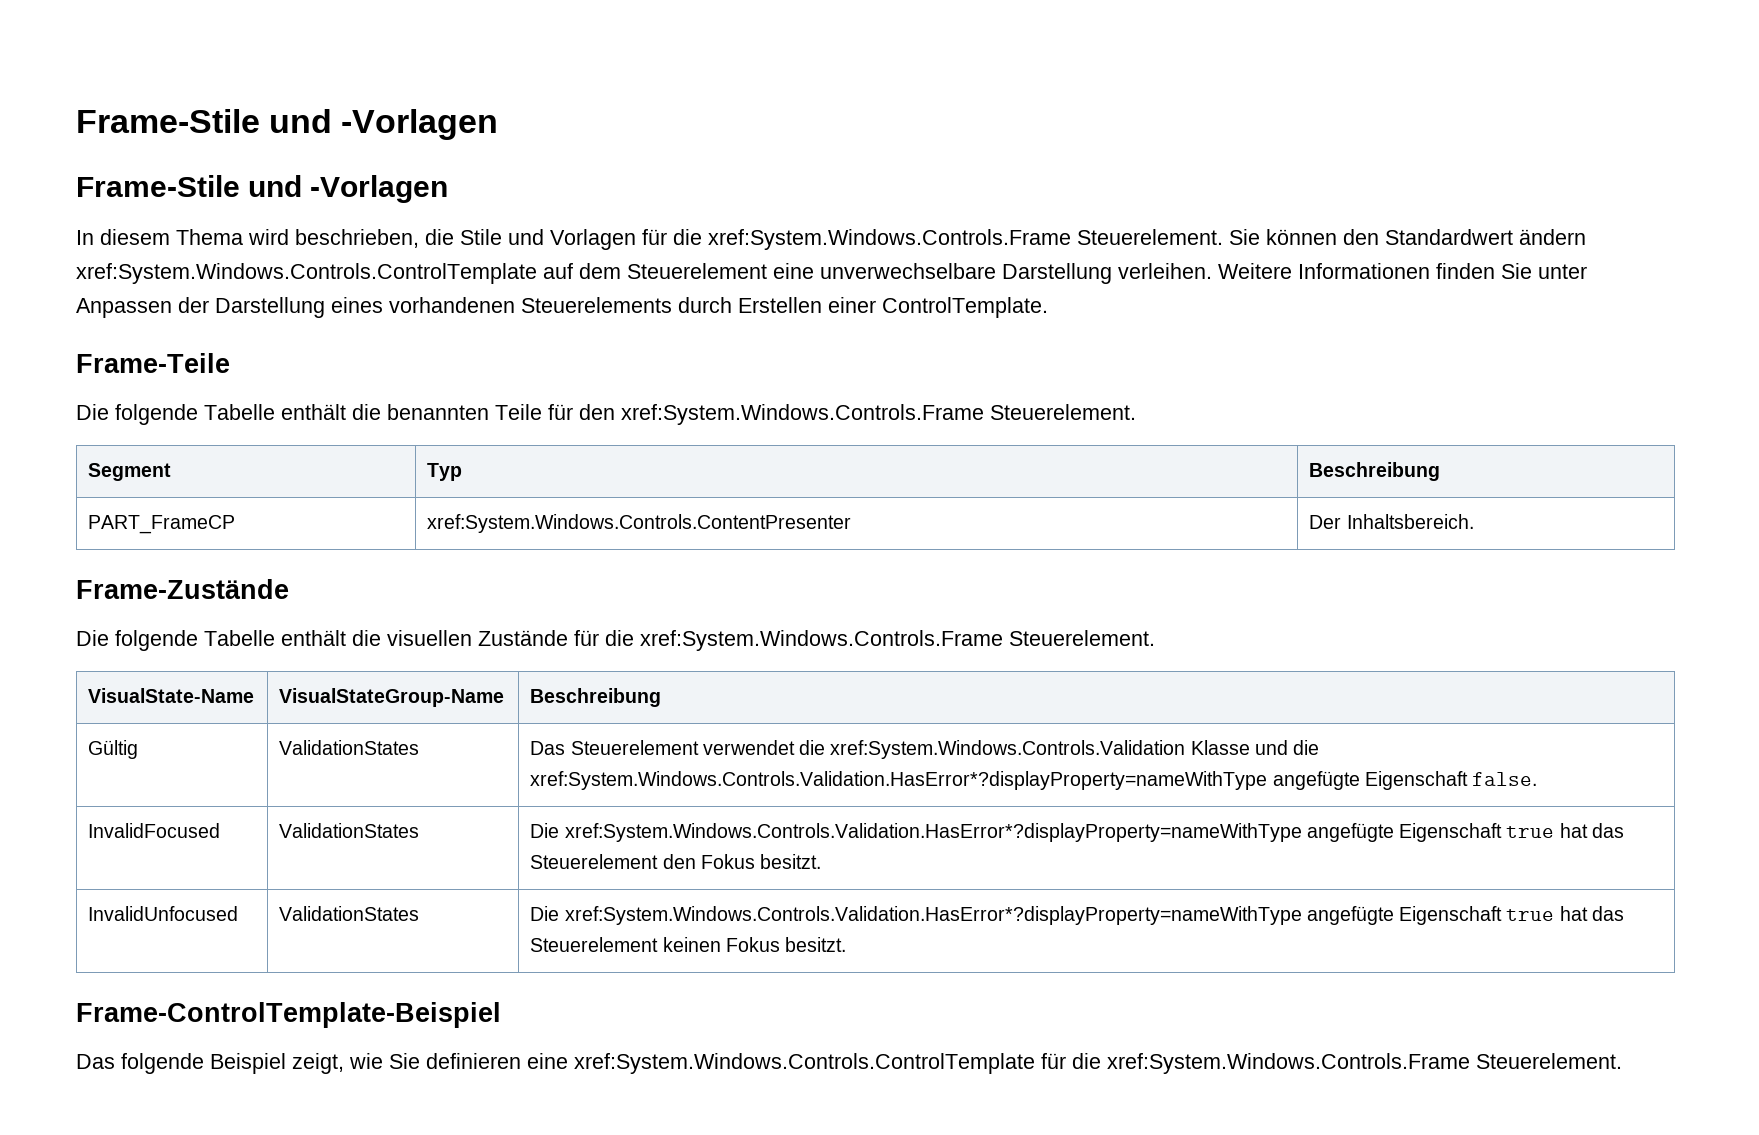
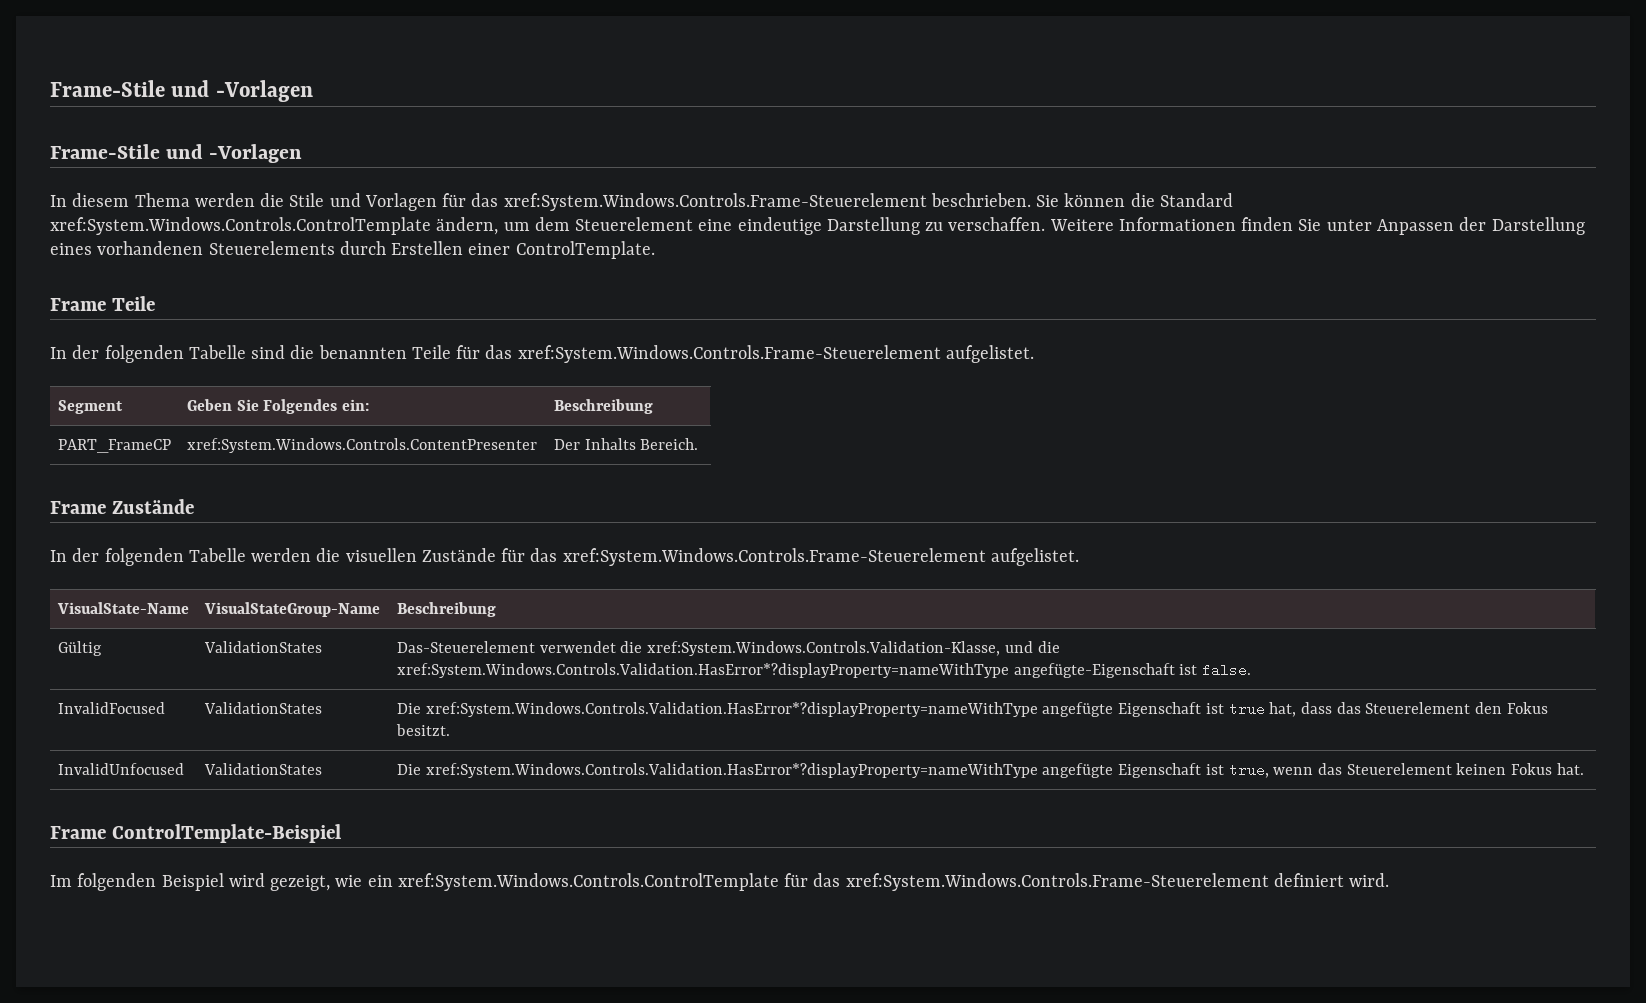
- In diesem Thema wird beschrieben, die Stile und Vorlagen für die xref:System.Windows.Controls.Frame Steuerelement. Sie können den Standardwert ändern xref:System.Windows.Controls.ControlTemplate auf dem Steuerelement eine unverwechselbare Darstellung verleihen.
+ In diesem Thema werden die Stile und Vorlagen für das xref:System.Windows.Controls.Frame-Steuerelement beschrieben. Sie können die Standard xref:System.Windows.Controls.ControlTemplate ändern, um dem Steuerelement eine eindeutige Darstellung zu verschaffen.
- Frame-Teile
- Die folgende Tabelle enthält die benannten Teile für den xref:System.Windows.Controls.Frame Steuerelement.
- Segment | Typ | Beschreibung
- PART_FrameCP | xref:System.Windows.Controls.ContentPresenter | Der Inhaltsbereich.
- Frame-Zustände
- Die folgende Tabelle enthält die visuellen Zustände für die xref:System.Windows.Controls.Frame Steuerelement.
+ Frame Teile
+ In der folgenden Tabelle sind die benannten Teile für das xref:System.Windows.Controls.Frame-Steuerelement aufgelistet.
+ Segment | Geben Sie Folgendes ein: | Beschreibung
+ PART_FrameCP | xref:System.Windows.Controls.ContentPresenter | Der Inhalts Bereich.
+ Frame Zustände
+ In der folgenden Tabelle werden die visuellen Zustände für das xref:System.Windows.Controls.Frame-Steuerelement aufgelistet.
- Gültig | ValidationStates | Das Steuerelement verwendet die xref:System.Windows.Controls.Validation Klasse und die xref:System.Windows.Controls.Validation.HasError*?displayProperty=nameWithType angefügte Eigenschaft false.
+ Gültig | ValidationStates | Das-Steuerelement verwendet die xref:System.Windows.Controls.Validation-Klasse, und die xref:System.Windows.Controls.Validation.HasError*?displayProperty=nameWithType angefügte-Eigenschaft ist false.
- InvalidFocused | ValidationStates | Die xref:System.Windows.Controls.Validation.HasError*?displayProperty=nameWithType angefügte Eigenschaft true hat das Steuerelement den Fokus besitzt.
+ InvalidFocused | ValidationStates | Die xref:System.Windows.Controls.Validation.HasError*?displayProperty=nameWithType angefügte Eigenschaft ist true hat, dass das Steuerelement den Fokus besitzt.
- InvalidUnfocused | ValidationStates | Die xref:System.Windows.Controls.Validation.HasError*?displayProperty=nameWithType angefügte Eigenschaft true hat das Steuerelement keinen Fokus besitzt.
- Frame-ControlTemplate-Beispiel
- Das folgende Beispiel zeigt, wie Sie definieren eine xref:System.Windows.Controls.ControlTemplate für die xref:System.Windows.Controls.Frame Steuerelement.
+ InvalidUnfocused | ValidationStates | Die xref:System.Windows.Controls.Validation.HasError*?displayProperty=nameWithType angefügte Eigenschaft ist true, wenn das Steuerelement keinen Fokus hat.
+ Frame ControlTemplate-Beispiel
+ Im folgenden Beispiel wird gezeigt, wie ein xref:System.Windows.Controls.ControlTemplate für das xref:System.Windows.Controls.Frame-Steuerelement definiert wird.

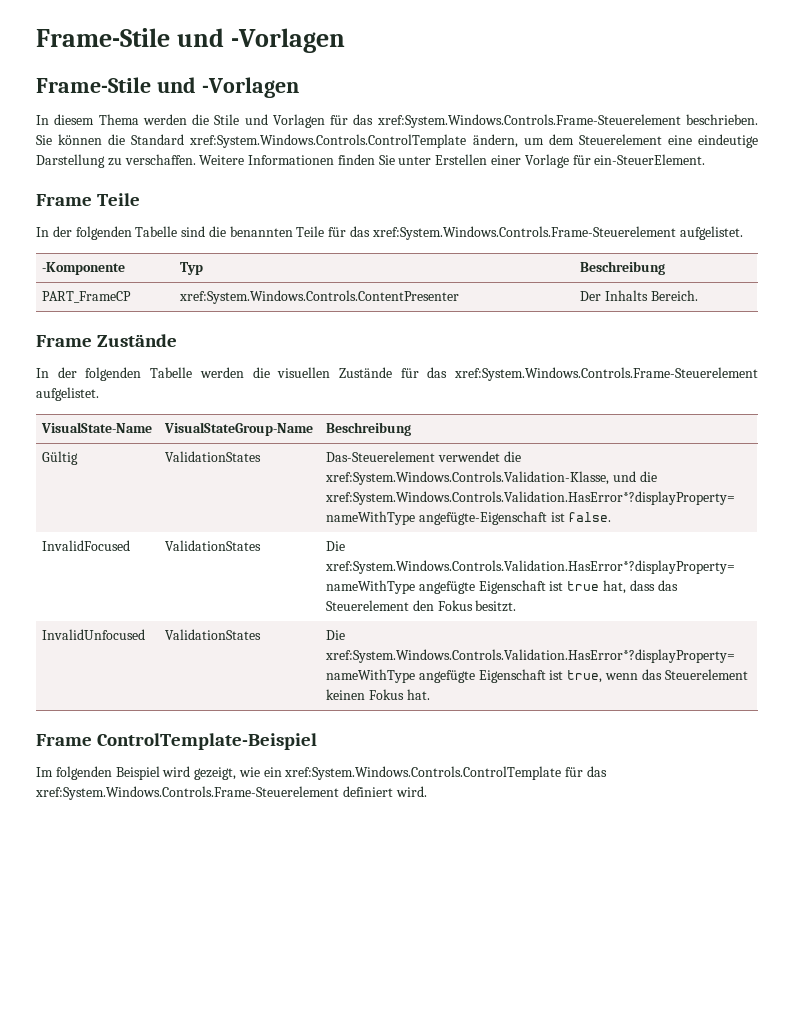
- Weitere Informationen finden Sie unter Anpassen der Darstellung eines vorhandenen Steuerelements durch Erstellen einer ControlTemplate.
+ Weitere Informationen finden Sie unter Erstellen einer Vorlage für ein-SteuerElement.
- Segment | Geben Sie Folgendes ein: | Beschreibung
+ -Komponente | Typ | Beschreibung

